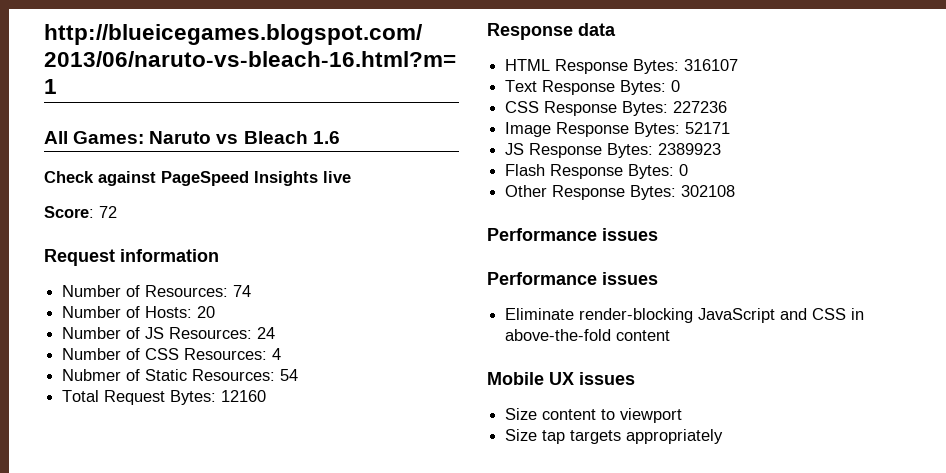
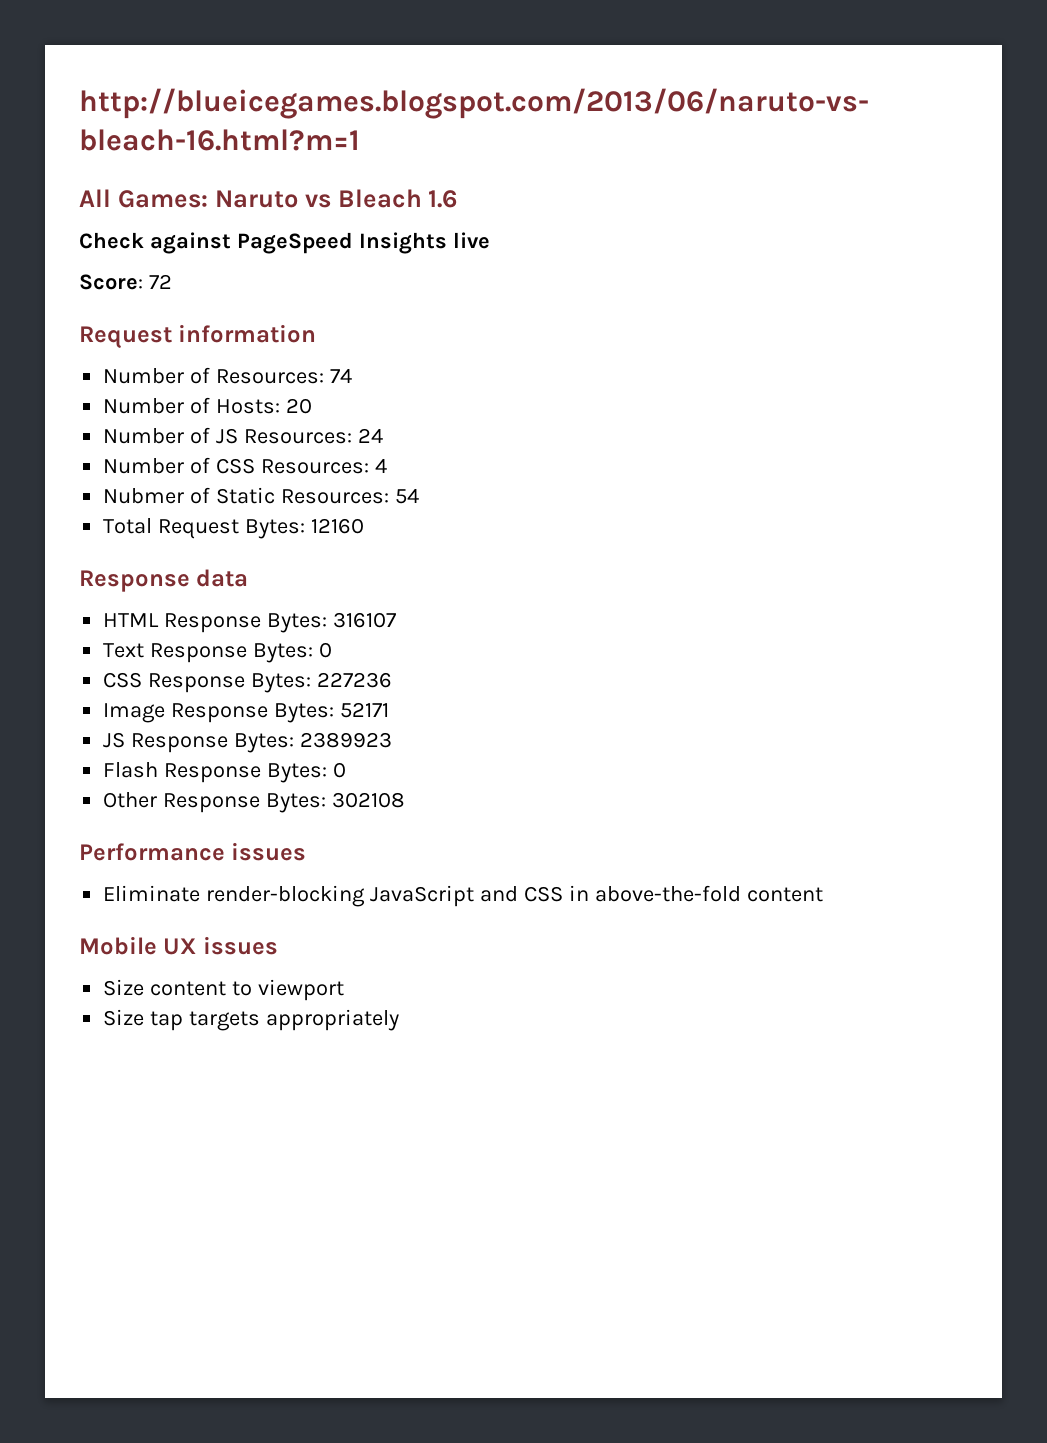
  Other Response Bytes: 302108
- Performance issues

